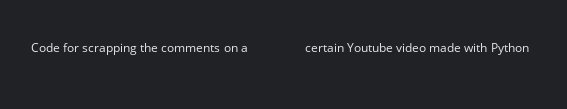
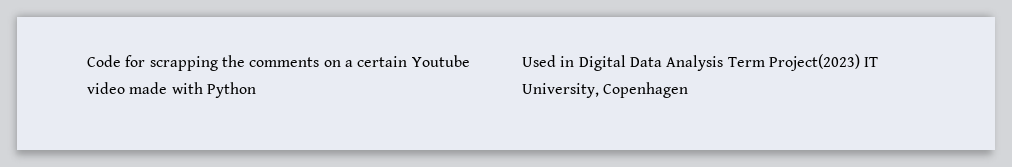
+ Used in Digital Data Analysis Term Project(2023) IT University, Copenhagen

